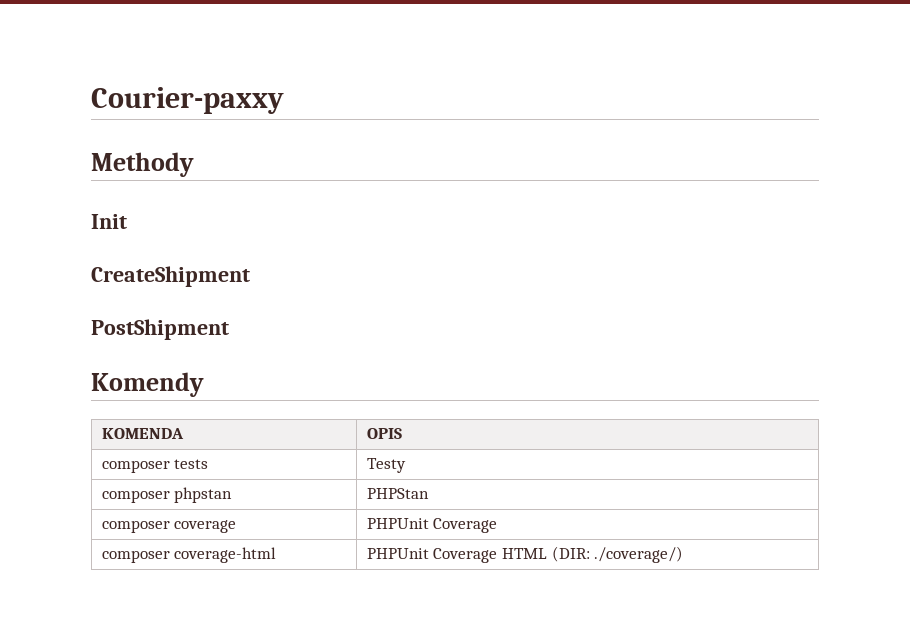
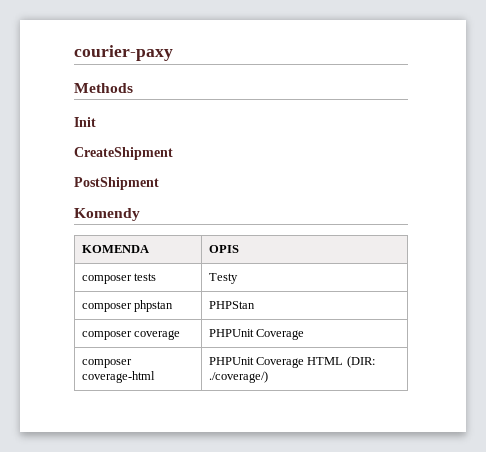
- Courier-paxxy
- Methody
+ courier-paxy
+ Methods

